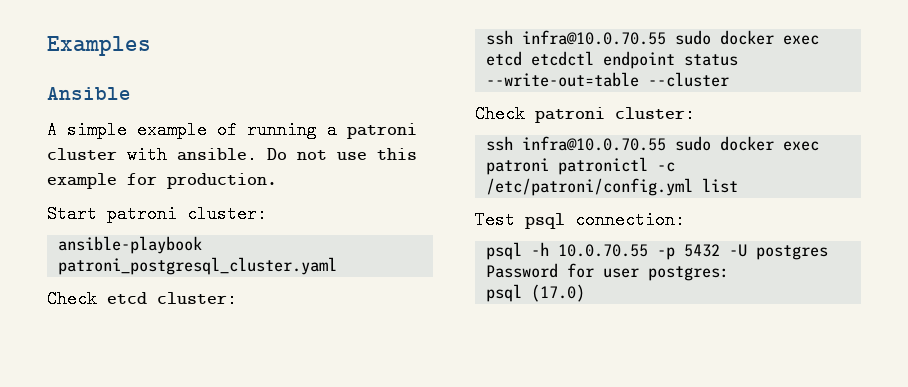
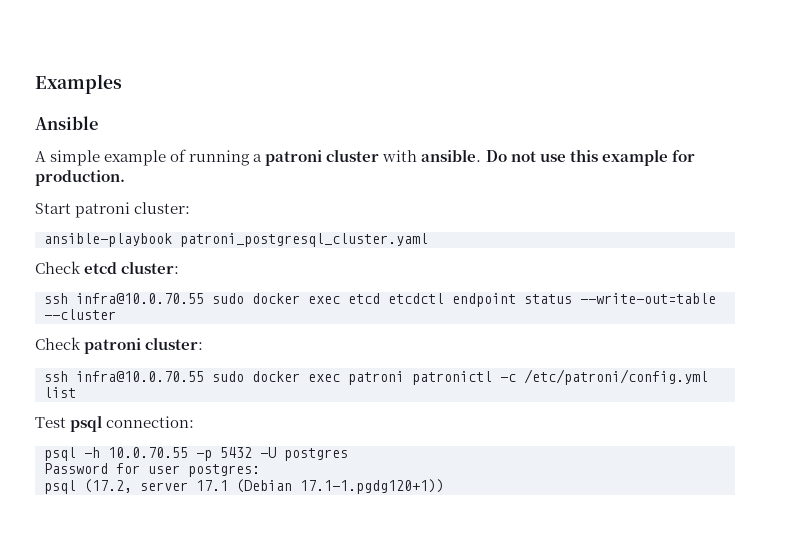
- psql (17.0)
+ psql (17.2, server 17.1 (Debian 17.1-1.pgdg120+1))

